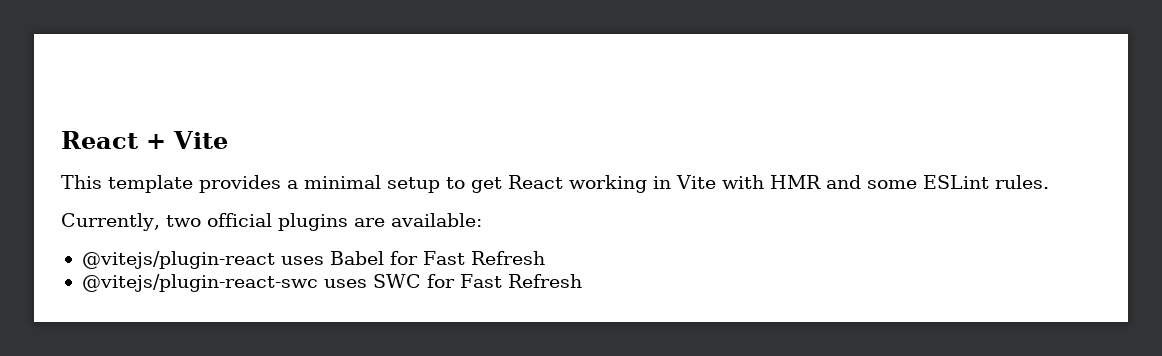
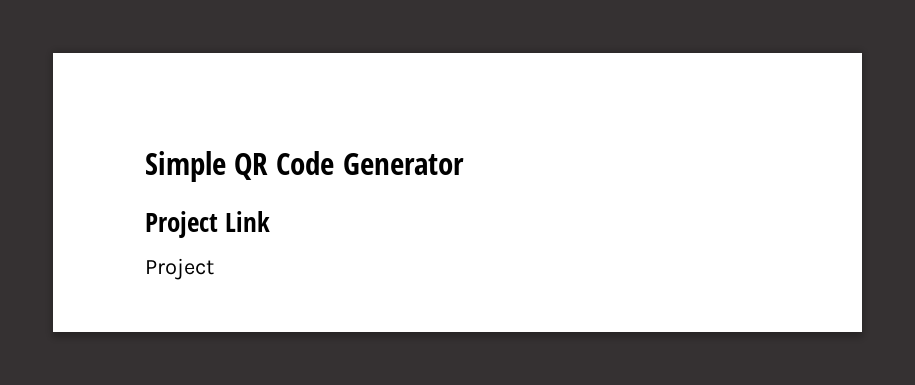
- React + Vite
- This template provides a minimal setup to get React working in Vite with HMR and some ESLint rules.
- Currently, two official plugins are available:
- @vitejs/plugin-react uses Babel for Fast Refresh
- @vitejs/plugin-react-swc uses SWC for Fast Refresh
+ Simple QR Code Generator
+ Project Link
+ Project

